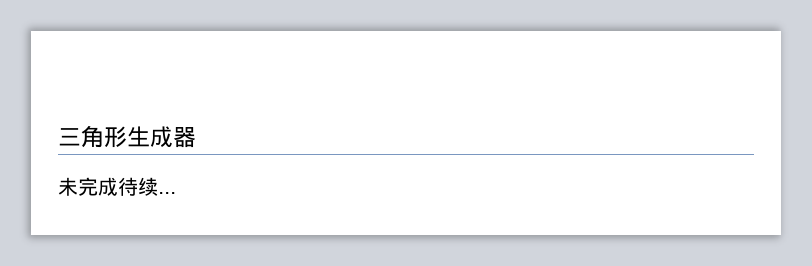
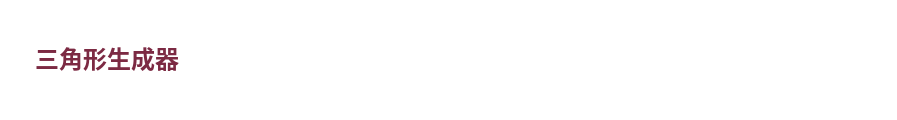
- 未完成待续...

